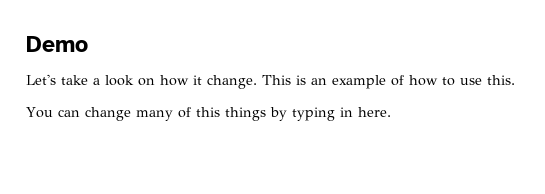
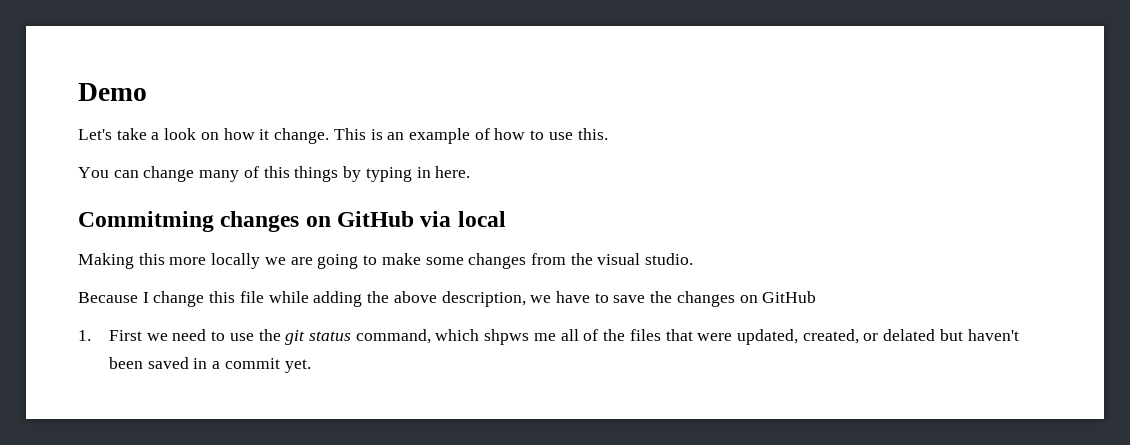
+ Commitming changes on GitHub via local
+ Making this more locally we are going to make some changes from the visual studio.
+ Because I change this file while adding the above description, we have to save the changes on GitHub
+ 1. First we need to use the git status command, which shpws me all of the files that were updated, created, or delated but haven't been saved in a commit yet.

